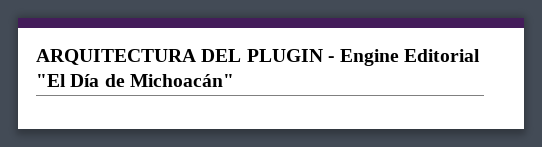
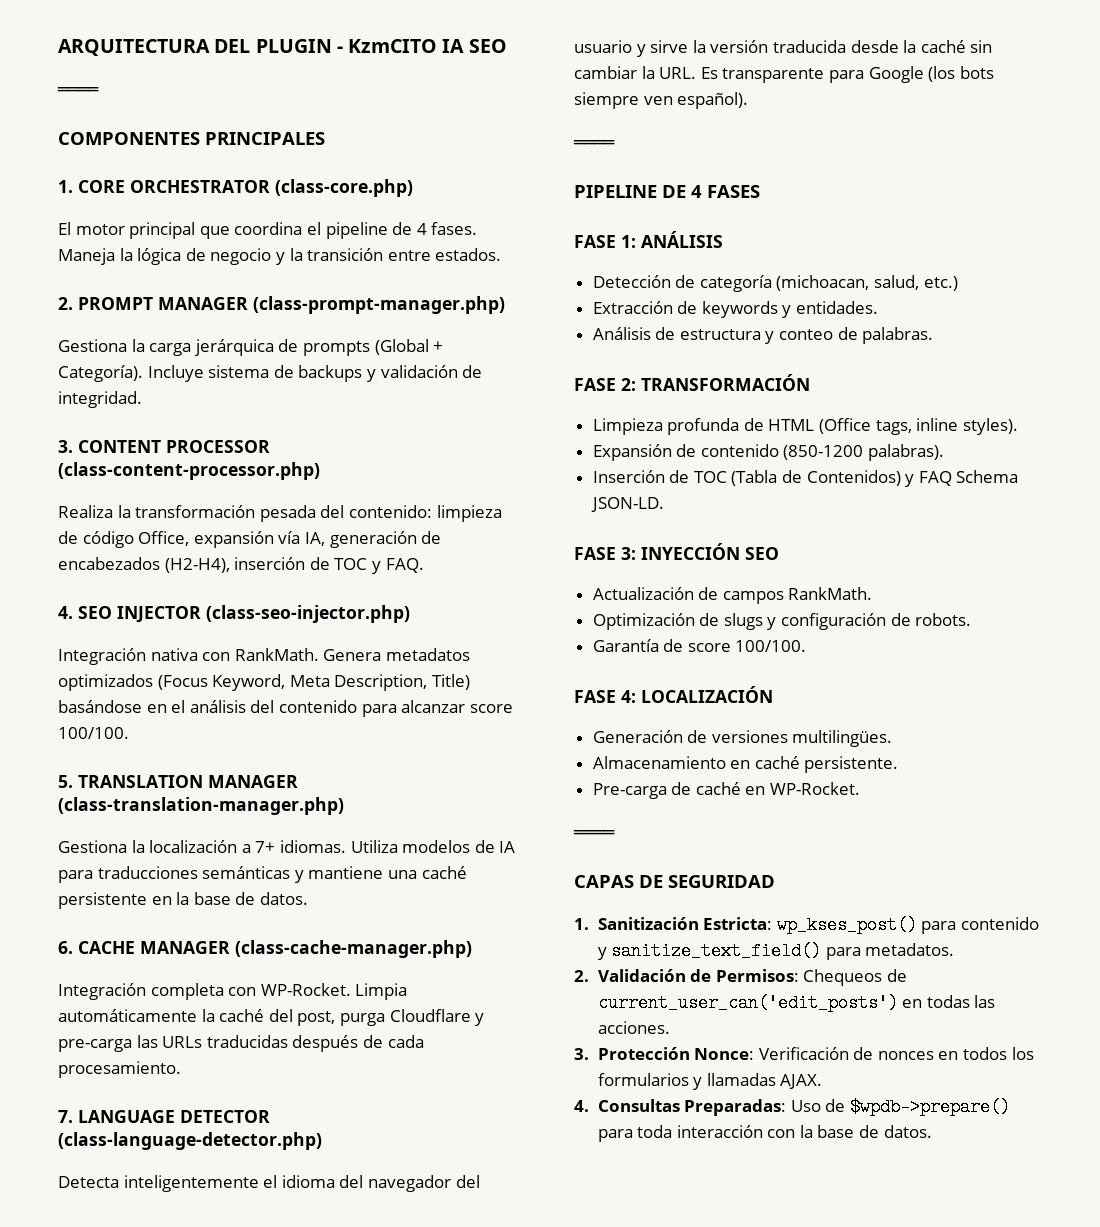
- ARQUITECTURA DEL PLUGIN - Engine Editorial "El Día de Michoacán"
+ ARQUITECTURA DEL PLUGIN - KzmCITO IA SEO
+ ════
+ COMPONENTES PRINCIPALES
+ 1. CORE ORCHESTRATOR (class-core.php)
+ El motor principal que coordina el pipeline de 4 fases. Maneja la lógica de negocio y la transición entre estados.
+ 2. PROMPT MANAGER (class-prompt-manager.php)
+ Gestiona la carga jerárquica de prompts (Global + Categoría). Incluye sistema de backups y validación de integridad.
+ 3. CONTENT PROCESSOR (class-content-processor.php)
+ Realiza la transformación pesada del contenido: limpieza de código Office, expansión vía IA, generación de encabezados (H2-H4), inserción de TOC y FAQ.
+ 4. SEO INJECTOR (class-seo-injector.php)
+ Integración nativa con RankMath. Genera metadatos optimizados (Focus Keyword, Meta Description, Title) basándose en el análisis del contenido para alcanzar score 100/100.
+ 5. TRANSLATION MANAGER (class-translation-manager.php)
+ Gestiona la localización a 7+ idiomas. Utiliza modelos de IA para traducciones semánticas y mantiene una caché persistente en la base de datos.
+ 6. CACHE MANAGER (class-cache-manager.php)
+ Integración completa con WP-Rocket. Limpia automáticamente la caché del post, purga Cloudflare y pre-carga las URLs traducidas después de cada procesamiento.
+ 7. LANGUAGE DETECTOR (class-language-detector.php)
+ Detecta inteligentemente el idioma del navegador del usuario y sirve la versión traducida desde la caché sin cambiar la URL. Es transparente para Google (los bots siempre ven español).
+ ════
+ PIPELINE DE 4 FASES
+ FASE 1: ANÁLISIS
+ Detección de categoría (michoacan, salud, etc.)
+ Extracción de keywords y entidades.
+ Análisis de estructura y conteo de palabras.
+ FASE 2: TRANSFORMACIÓN
+ Limpieza profunda de HTML (Office tags, inline styles).
+ Expansión de contenido (850-1200 palabras).
+ Inserción de TOC (Tabla de Contenidos) y FAQ Schema JSON-LD.
+ FASE 3: INYECCIÓN SEO
+ Actualización de campos RankMath.
+ Optimización de slugs y configuración de robots.
+ Garantía de score 100/100.
+ FASE 4: LOCALIZACIÓN
+ Generación de versiones multilingües.
+ Almacenamiento en caché persistente.
+ Pre-carga de caché en WP-Rocket.
+ ════
+ CAPAS DE SEGURIDAD
+ 1. Sanitización Estricta: wp_kses_post() para contenido y sanitize_text_field() para metadatos.
+ 2. Validación de Permisos: Chequeos de current_user_can('edit_posts') en todas las acciones.
+ 3. Protección Nonce: Verificación de nonces en todos los formularios y llamadas AJAX.
+ 4. Consultas Preparadas: Uso de $wpdb->prepare() para toda interacción con la base de datos.

